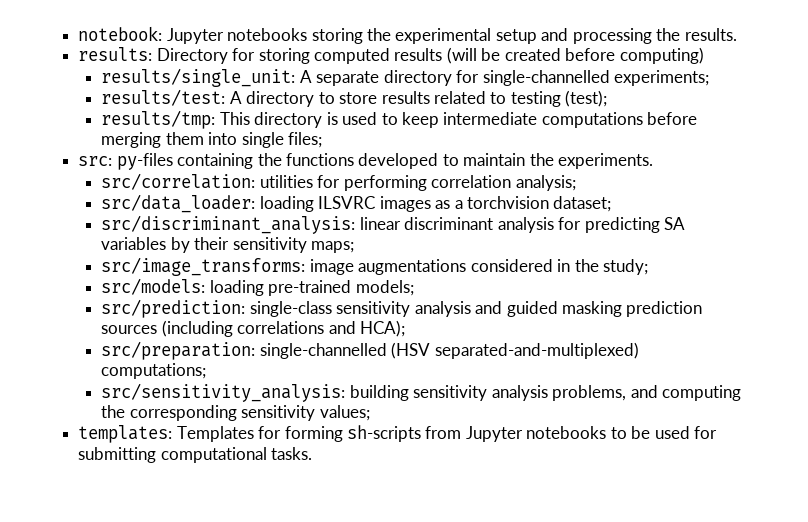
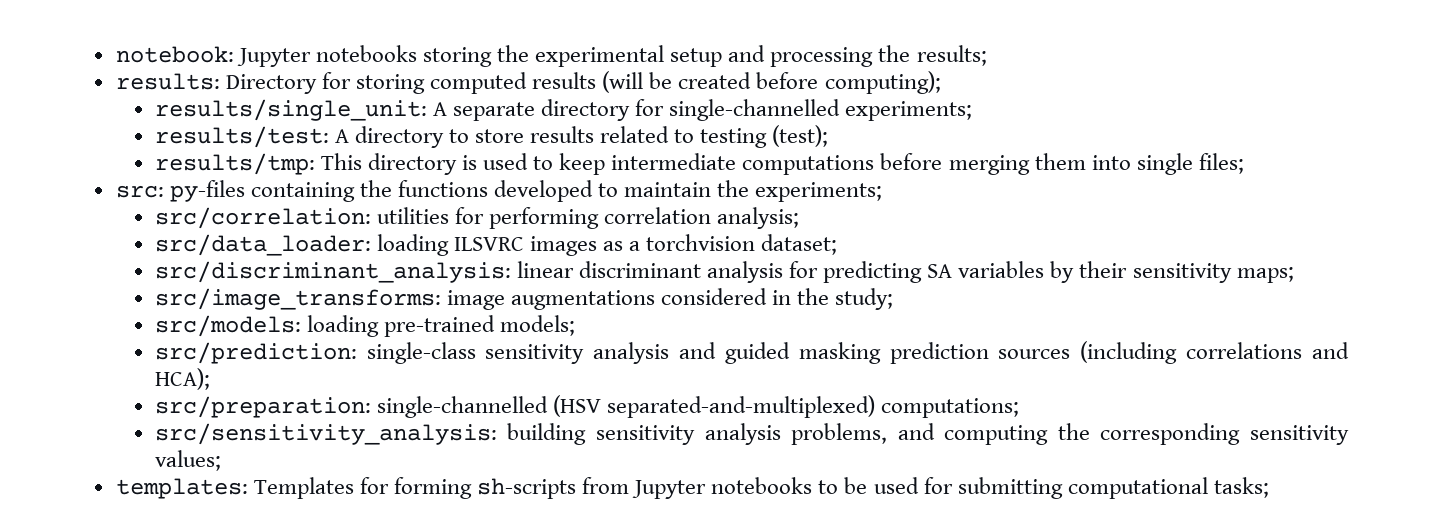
- notebook: Jupyter notebooks storing the experimental setup and processing the results.
+ notebook: Jupyter notebooks storing the experimental setup and processing the results;
- results: Directory for storing computed results (will be created before computing)
+ results: Directory for storing computed results (will be created before computing);
- src: py-files containing the functions developed to maintain the experiments.
+ src: py-files containing the functions developed to maintain the experiments;
- templates: Templates for forming sh-scripts from Jupyter notebooks to be used for submitting computational tasks.
+ templates: Templates for forming sh-scripts from Jupyter notebooks to be used for submitting computational tasks;

